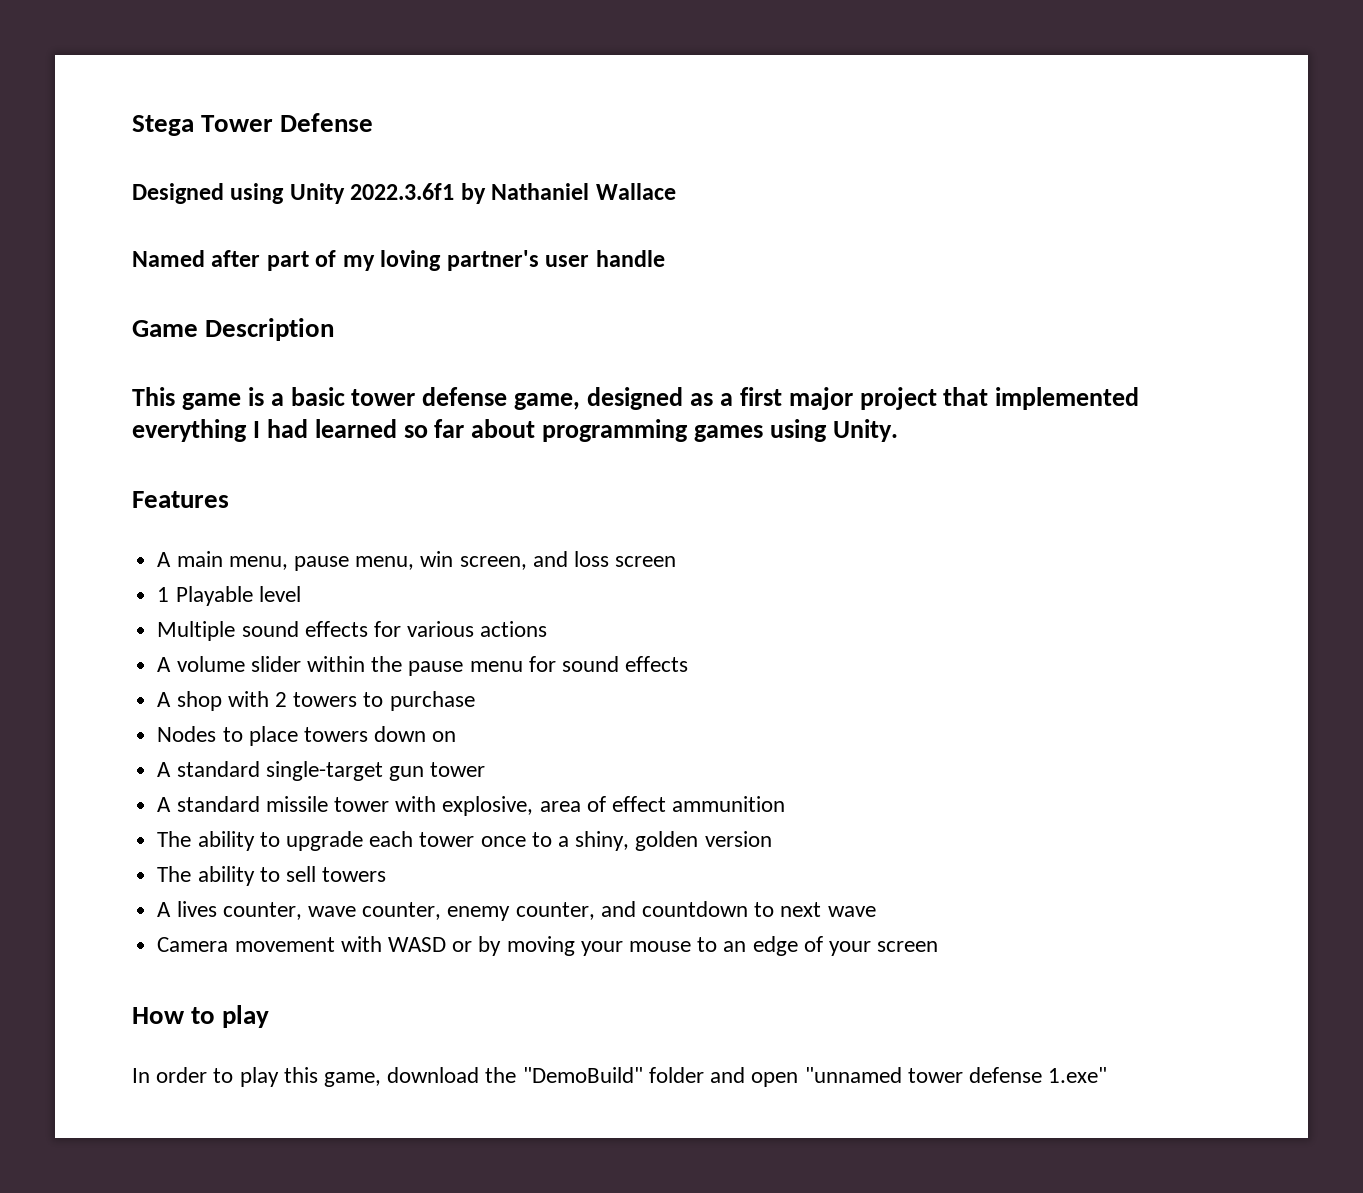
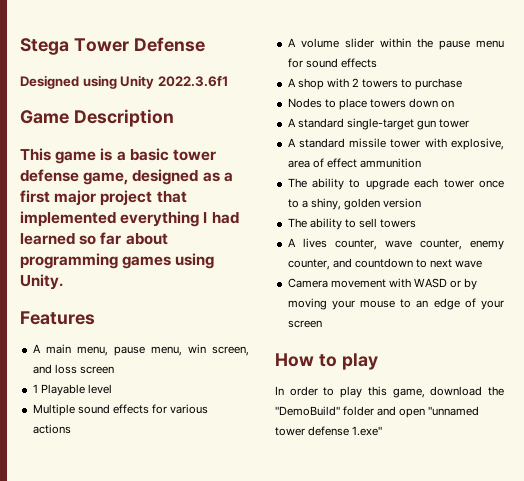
- Designed using Unity 2022.3.6f1 by Nathaniel Wallace
- Named after part of my loving partner's user handle
+ Designed using Unity 2022.3.6f1

